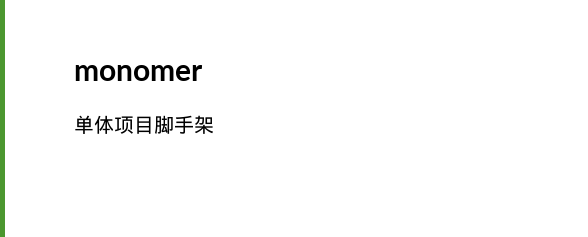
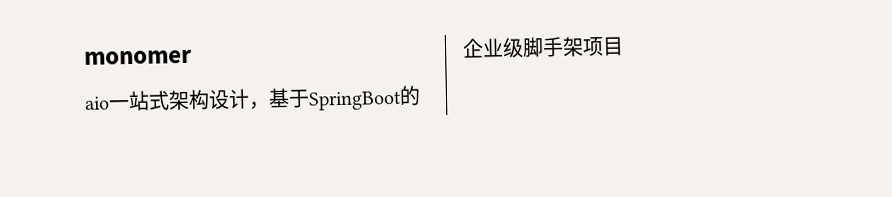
- 单体项目脚手架
+ aio一站式架构设计，基于SpringBoot的企业级脚手架项目

